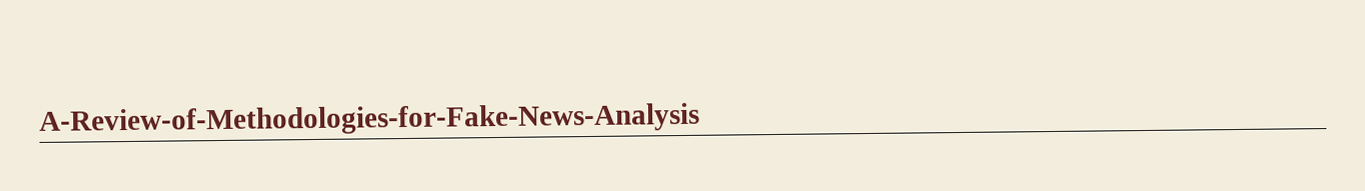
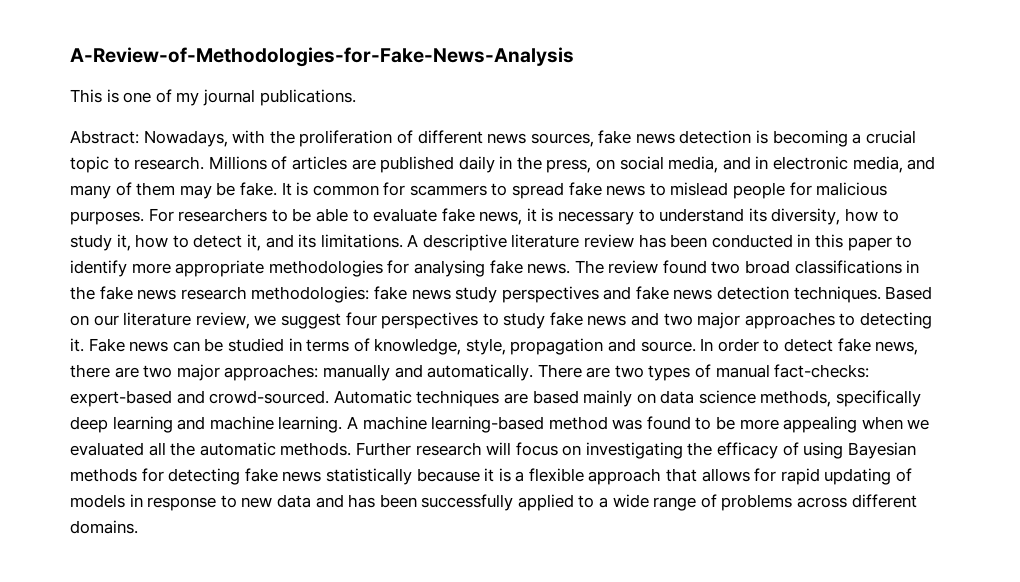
+ This is one of my journal publications.
+ Abstract: Nowadays, with the proliferation of different news sources, fake news detection is becoming a crucial topic to research. Millions of articles are published daily in the press, on social media, and in electronic media, and many of them may be fake. It is common for scammers to spread fake news to mislead people for malicious purposes. For researchers to be able to evaluate fake news, it is necessary to understand its diversity, how to study it, how to detect it, and its limitations. A descriptive literature review has been conducted in this paper to identify more appropriate methodologies for analysing fake news. The review found two broad classifications in the fake news research methodologies: fake news study perspectives and fake news detection techniques. Based on our literature review, we suggest four perspectives to study fake news and two major approaches to detecting it. Fake news can be studied in terms of knowledge, style, propagation and source. In order to detect fake news, there are two major approaches: manually and automatically. There are two types of manual fact-checks: expert-based and crowd-sourced. Automatic techniques are based mainly on data science methods, specifically deep learning and machine learning. A machine learning-based method was found to be more appealing when we evaluated all the automatic methods. Further research will focus on investigating the efficacy of using Bayesian methods for detecting fake news statistically because it is a flexible approach that allows for rapid updating of models in response to new data and has been successfully applied to a wide range of problems across different domains.

